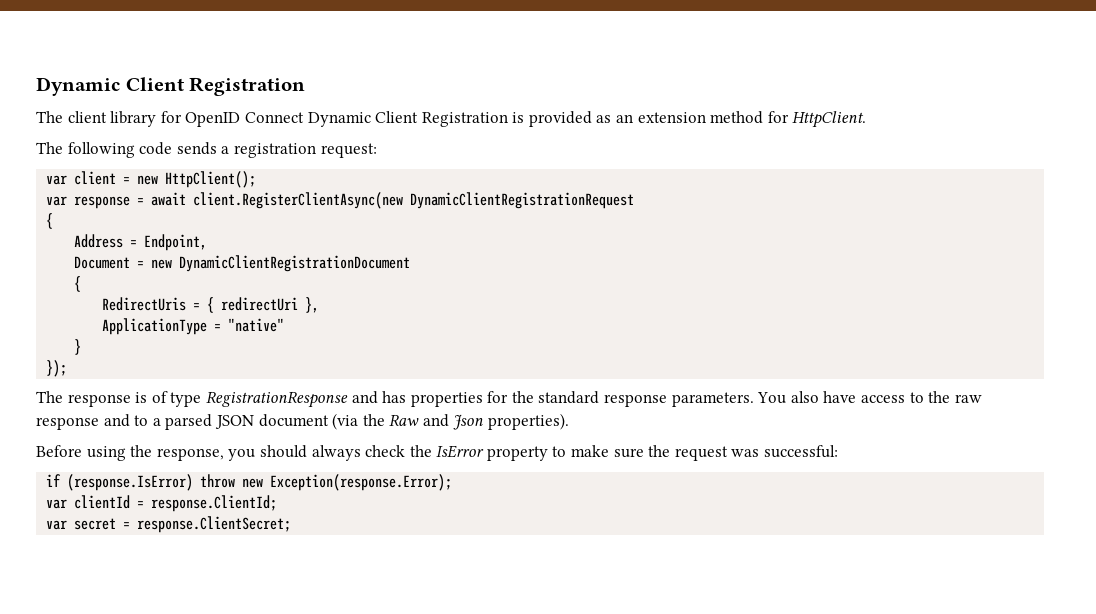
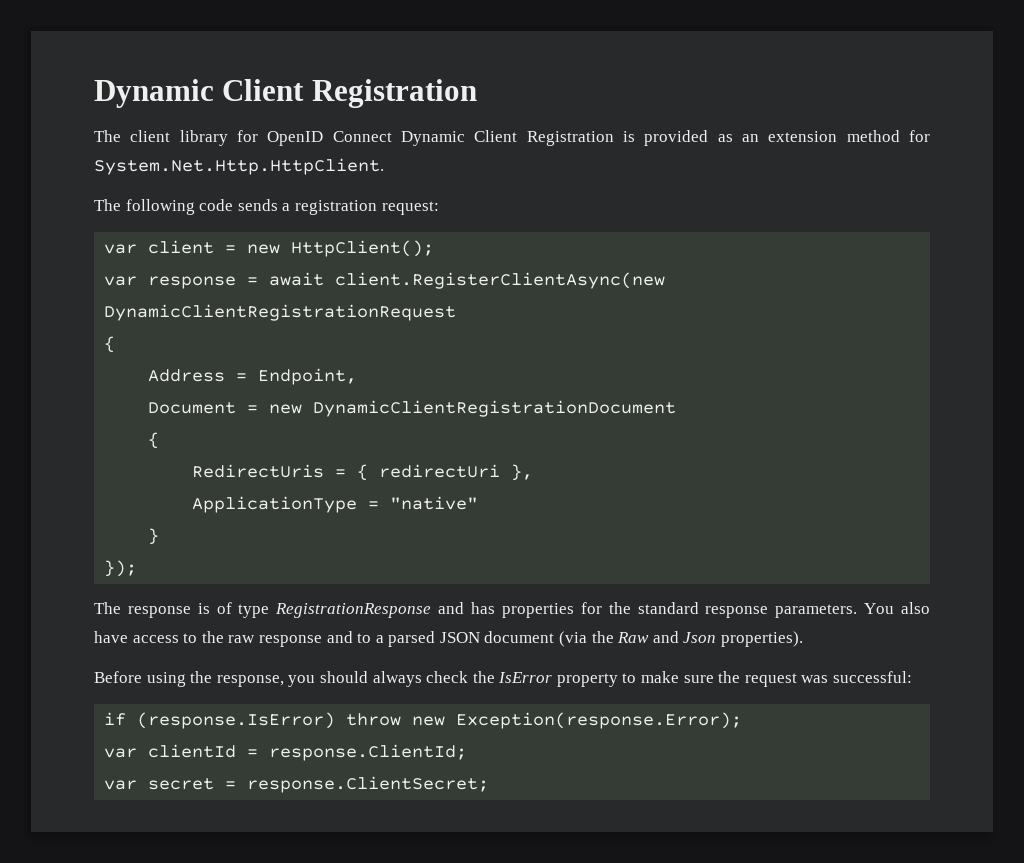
- The client library for OpenID Connect Dynamic Client Registration is provided as an extension method for HttpClient.
+ The client library for OpenID Connect Dynamic Client Registration is provided as an extension method for System.Net.Http.HttpClient.

